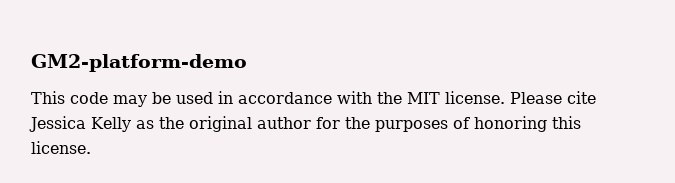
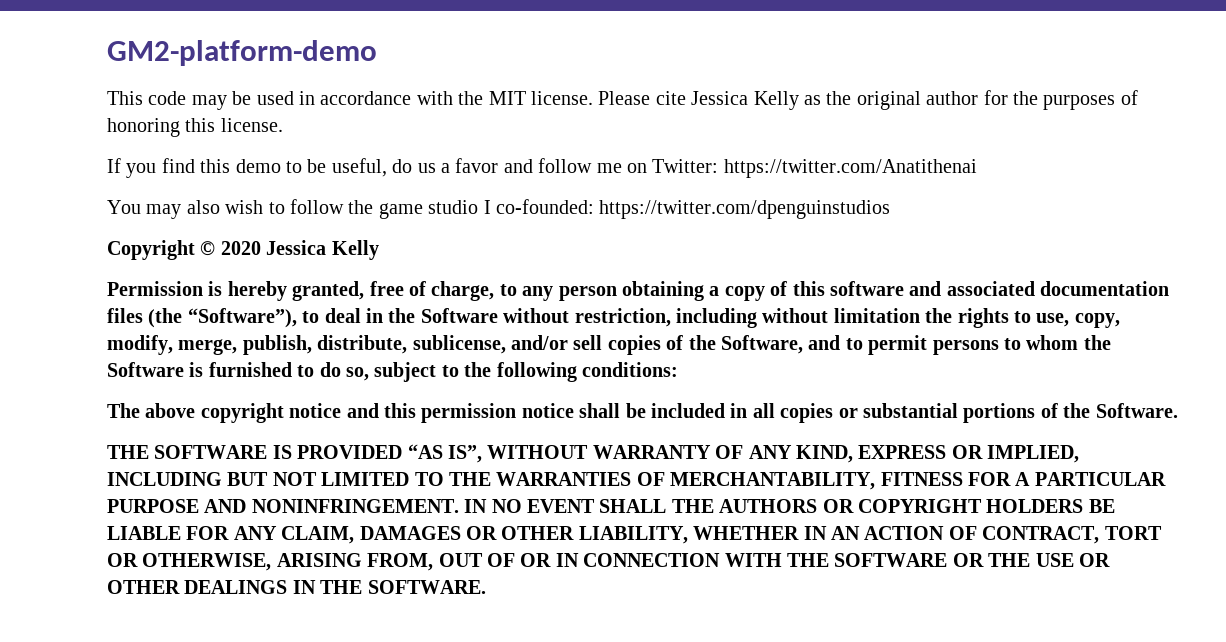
+ If you find this demo to be useful, do us a favor and follow me on Twitter: https://twitter.com/Anatithenai
+ You may also wish to follow the game studio I co-founded: https://twitter.com/dpenguinstudios
+ Copyright © 2020 Jessica Kelly
+ Permission is hereby granted, free of charge, to any person obtaining a copy of this software and associated documentation files (the “Software”), to deal in the Software without restriction, including without limitation the rights to use, copy, modify, merge, publish, distribute, sublicense, and/or sell copies of the Software, and to permit persons to whom the Software is furnished to do so, subject to the following conditions:
+ The above copyright notice and this permission notice shall be included in all copies or substantial portions of the Software.
+ THE SOFTWARE IS PROVIDED “AS IS”, WITHOUT WARRANTY OF ANY KIND, EXPRESS OR IMPLIED, INCLUDING BUT NOT LIMITED TO THE WARRANTIES OF MERCHANTABILITY, FITNESS FOR A PARTICULAR PURPOSE AND NONINFRINGEMENT. IN NO EVENT SHALL THE AUTHORS OR COPYRIGHT HOLDERS BE LIABLE FOR ANY CLAIM, DAMAGES OR OTHER LIABILITY, WHETHER IN AN ACTION OF CONTRACT, TORT OR OTHERWISE, ARISING FROM, OUT OF OR IN CONNECTION WITH THE SOFTWARE OR THE USE OR OTHER DEALINGS IN THE SOFTWARE.

